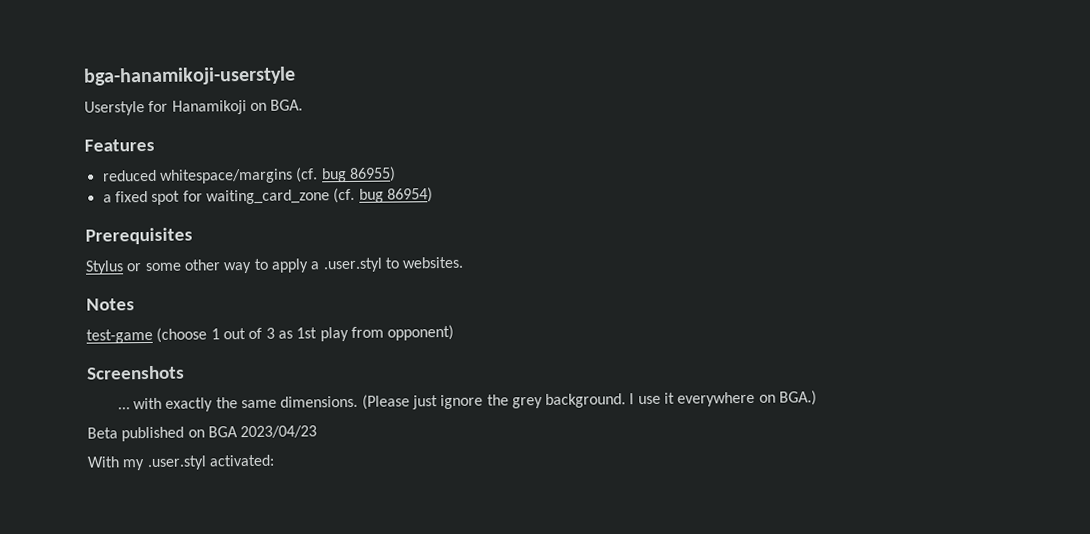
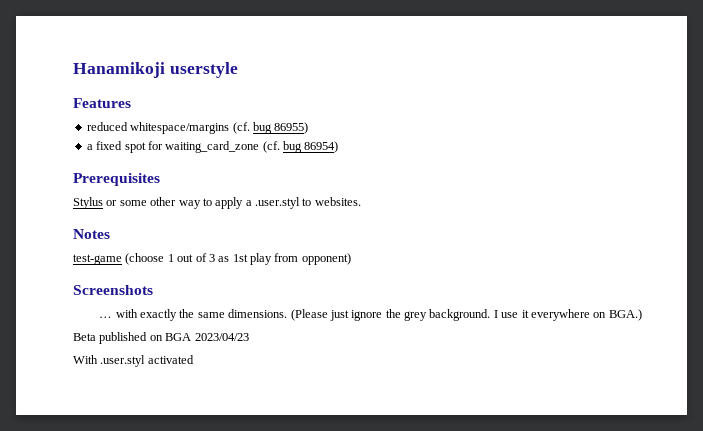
- bga-hanamikoji-userstyle
- Userstyle for Hanamikoji on BGA.
+ Hanamikoji userstyle
- With my .user.styl activated:
+ With .user.styl activated

